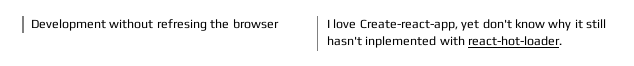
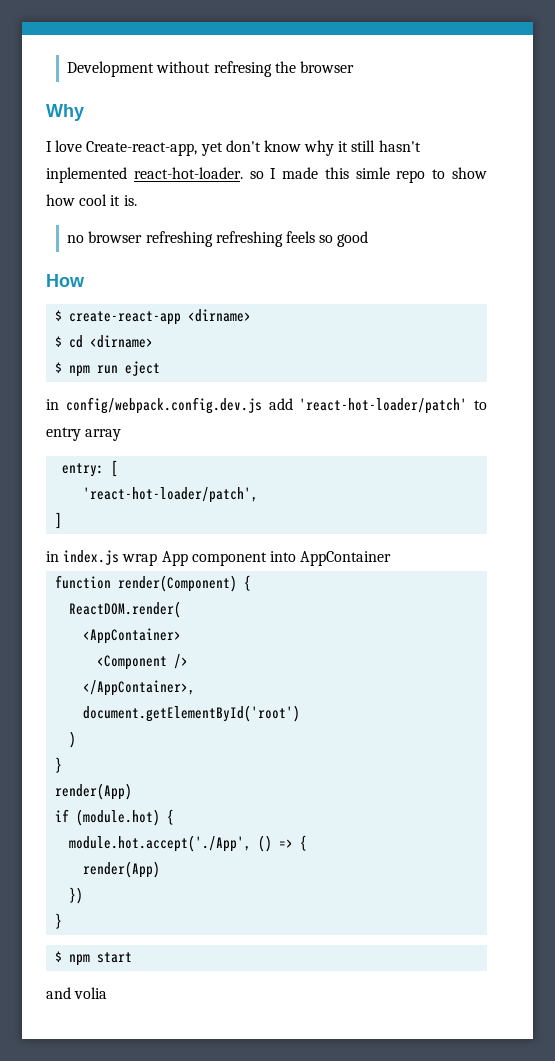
+ Why
- I love Create-react-app, yet don't know why it still hasn't inplemented with react-hot-loader.
+ I love Create-react-app, yet don't know why it still hasn't inplemented react-hot-loader. so I made this simle repo to show how cool it is.
+ no browser refreshing refreshing feels so good
+ How
+ $ create-react-app <dirname>
+ $ cd <dirname>
+ $ npm run eject
+ in config/webpack.config.dev.js add 'react-hot-loader/patch' to entry array
+ entry: [
+ 'react-hot-loader/patch',
+ ]
+ in index.js wrap App component into AppContainer
+ function render(Component) {
+ ReactDOM.render(
+ <AppContainer>
+ <Component />
+ </AppContainer>,
+ document.getElementById('root')
+ )
+ }
+ render(App)
+ if (module.hot) {
+ module.hot.accept('./App', () => {
+ render(App)
+ })
+ }
+ $ npm start
+ and volia

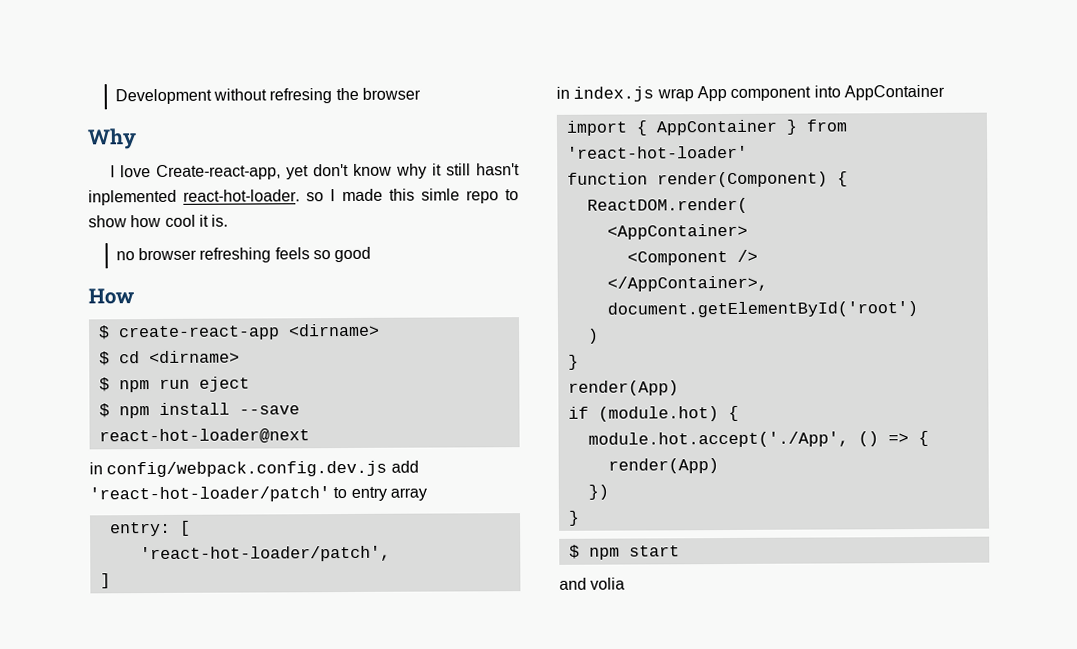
- no browser refreshing refreshing feels so good
+ no browser refreshing feels so good
+ $ npm install --save react-hot-loader@next
+ import { AppContainer } from 'react-hot-loader'

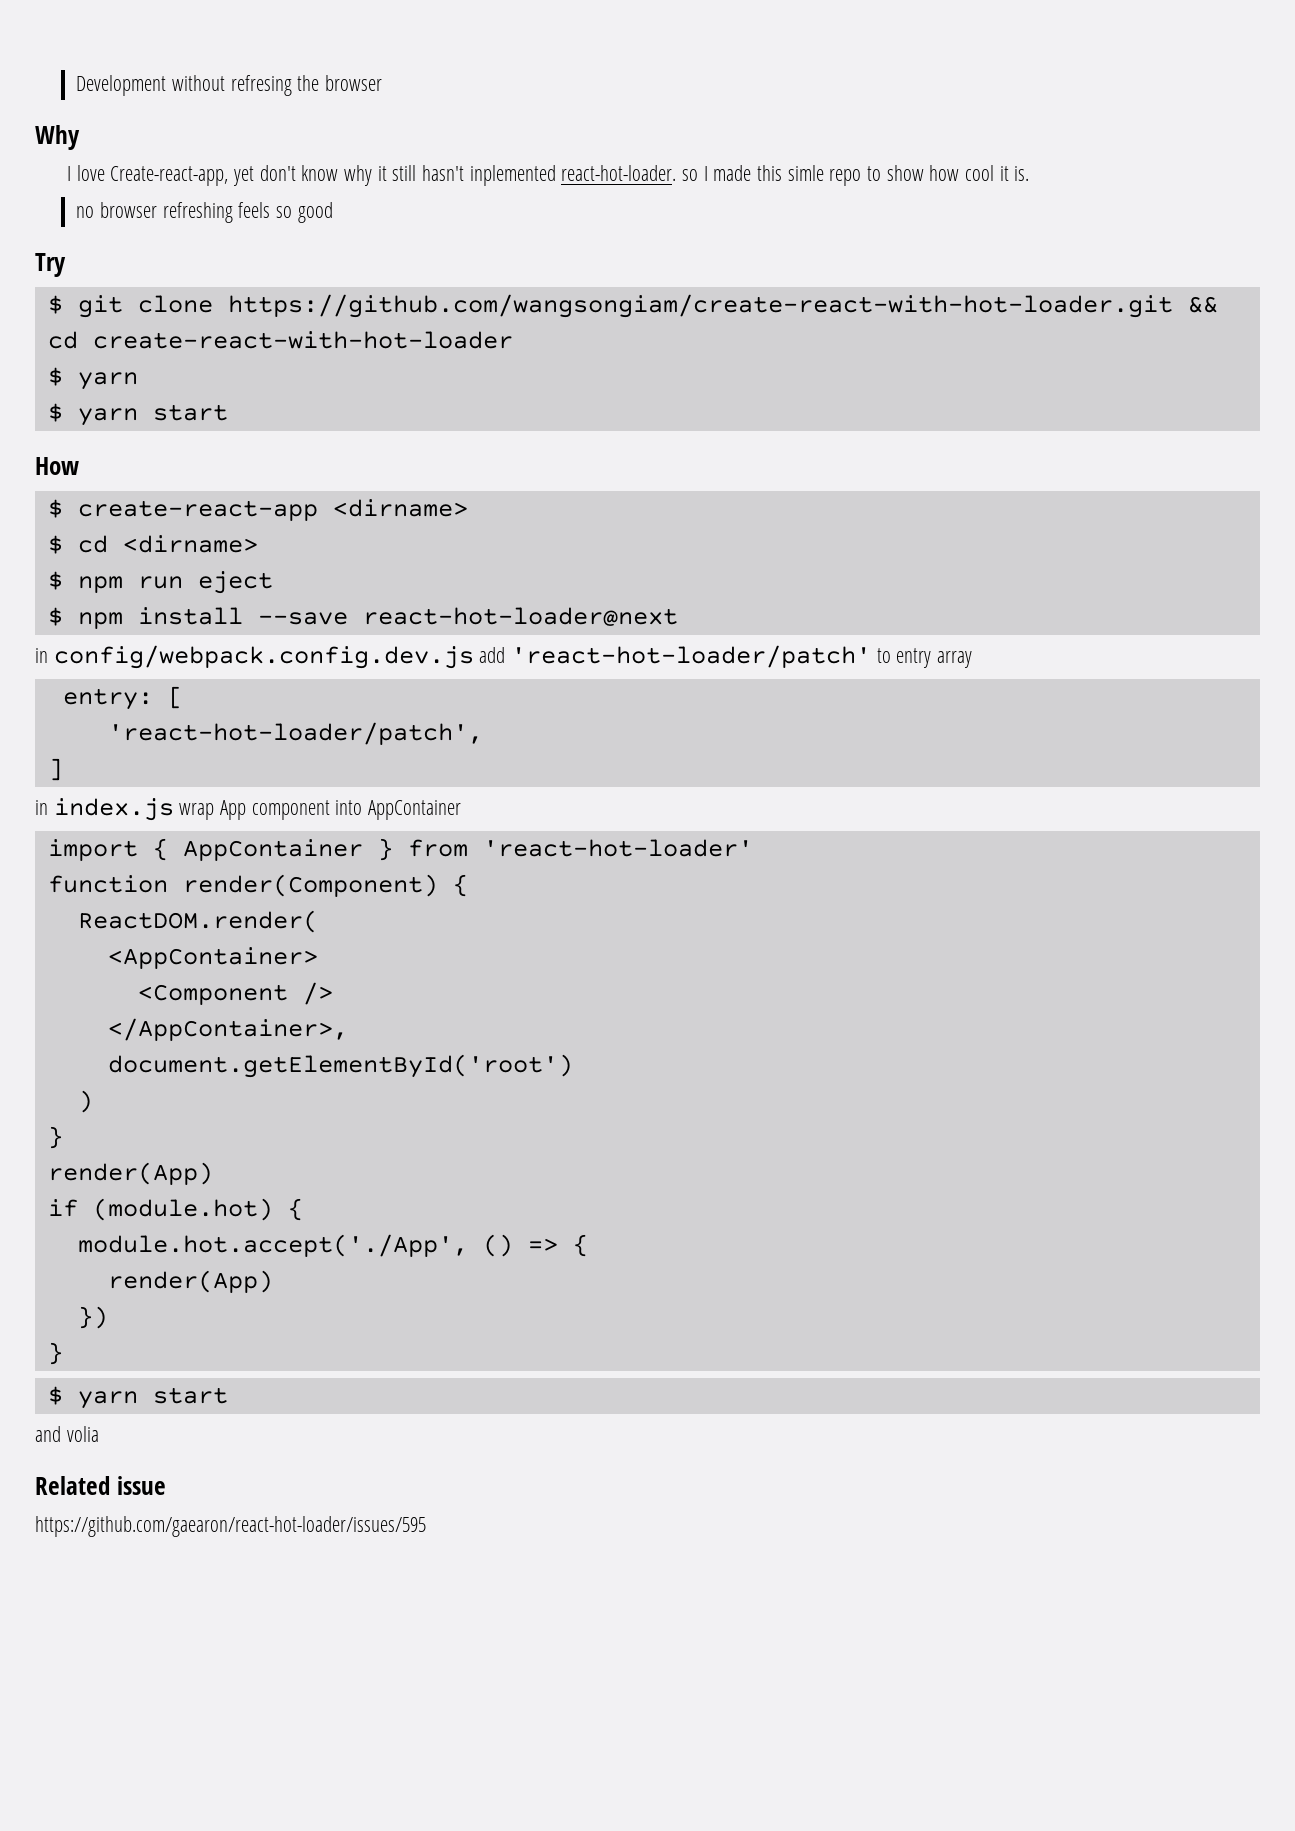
+ Try
+ $ git clone https://github.com/wangsongiam/create-react-with-hot-loader.git && cd create-react-with-hot-loader
+ $ yarn
+ $ yarn start
  })
  }
- $ npm start
+ $ yarn start
+ Related issue
+ https://github.com/gaearon/react-hot-loader/issues/595

